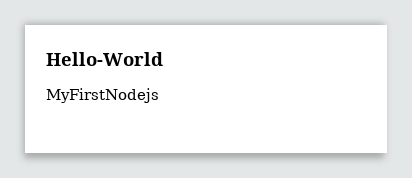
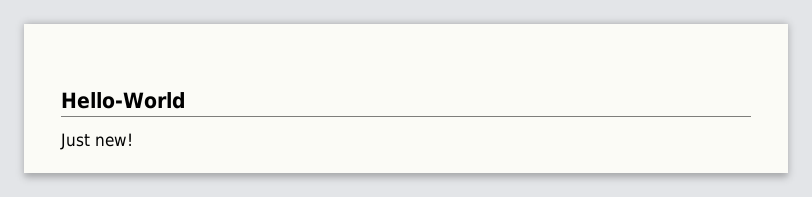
- MyFirstNodejs
+ Just new!

